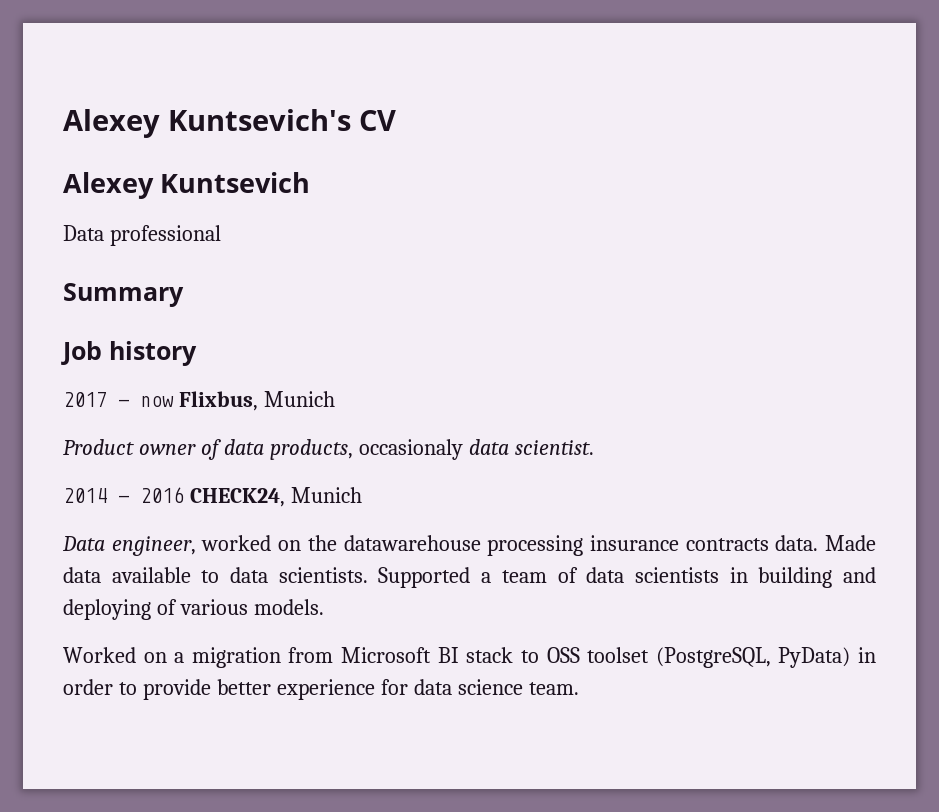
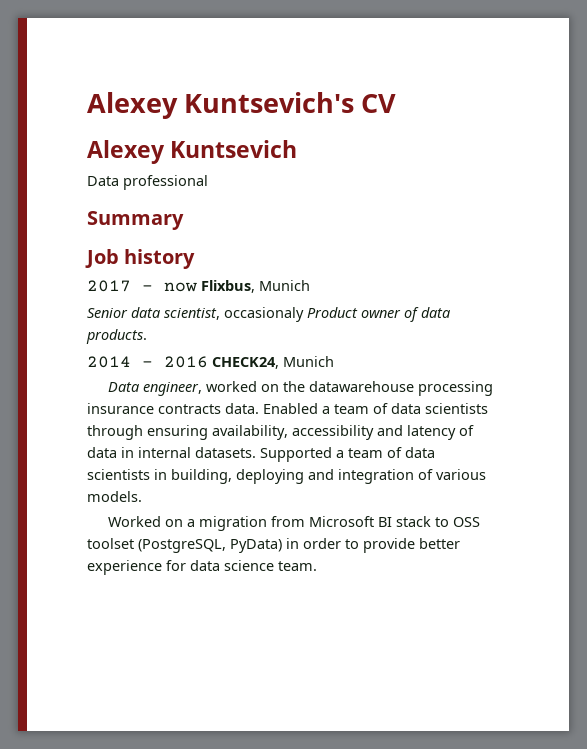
- Product owner of data products, occasionaly data scientist.
+ Senior data scientist, occasionaly Product owner of data products.
- Made data available to data scientists.
+ Enabled a team of data scientists through ensuring availability, accessibility and latency of data in internal datasets.
- Supported a team of data scientists in building and deploying of various models.
+ Supported a team of data scientists in building, deploying and integration of various models.

